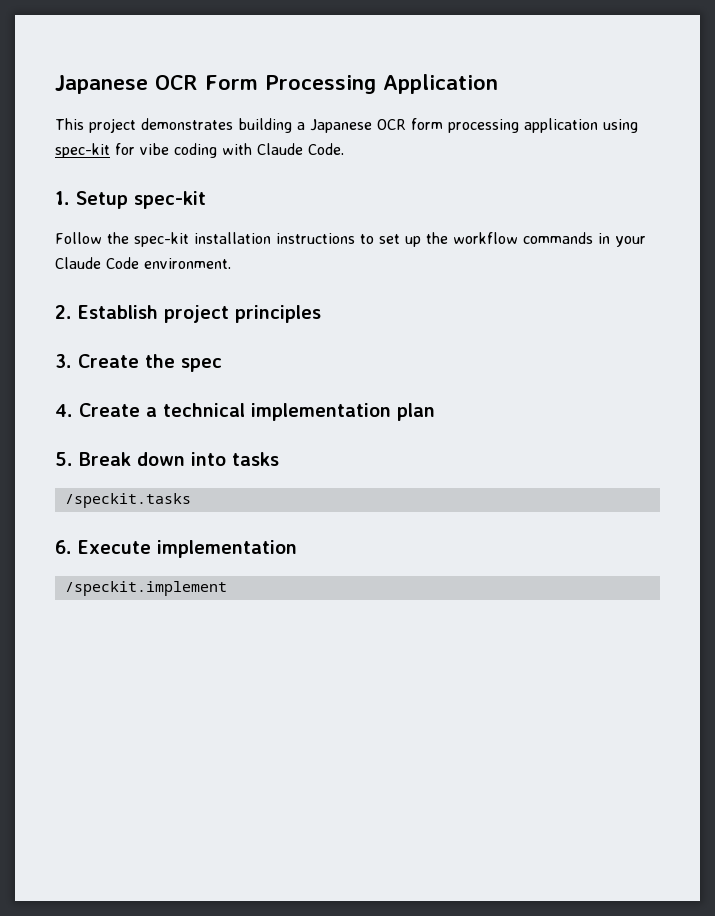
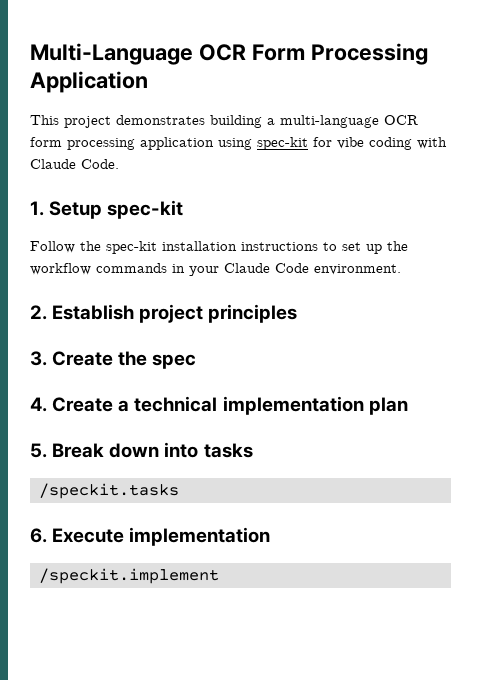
- Japanese OCR Form Processing Application
+ Multi-Language OCR Form Processing Application
- This project demonstrates building a Japanese OCR form processing application using spec-kit for vibe coding with Claude Code.
+ This project demonstrates building a multi-language OCR form processing application using spec-kit for vibe coding with Claude Code.

